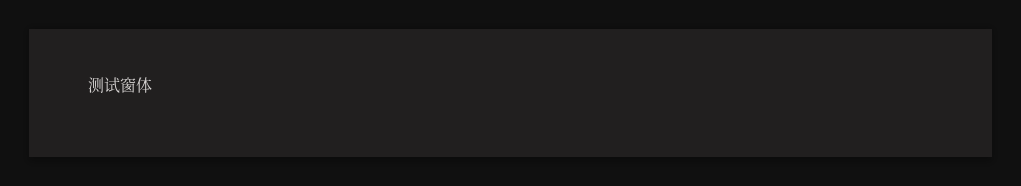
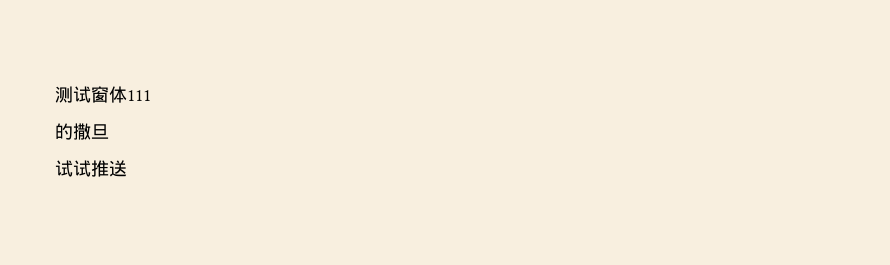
- 测试窗体
+ 测试窗体111
+ 的撒旦
+ 试试推送

